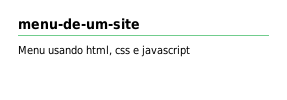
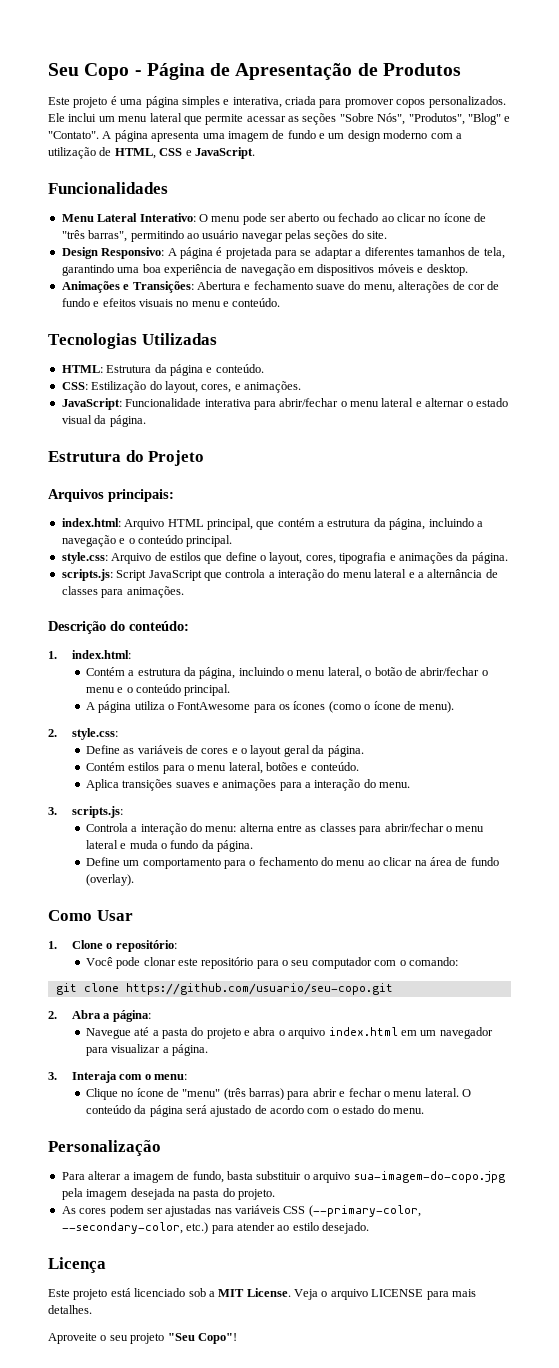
- menu-de-um-site
- Menu usando html, css e javascript
+ Seu Copo - Página de Apresentação de Produtos
+ Este projeto é uma página simples e interativa, criada para promover copos personalizados. Ele inclui um menu lateral que permite acessar as seções "Sobre Nós", "Produtos", "Blog" e "Contato". A página apresenta uma imagem de fundo e um design moderno com a utilização de HTML, CSS e JavaScript.
+ Funcionalidades
+ Menu Lateral Interativo: O menu pode ser aberto ou fechado ao clicar no ícone de "três barras", permitindo ao usuário navegar pelas seções do site.
+ Design Responsivo: A página é projetada para se adaptar a diferentes tamanhos de tela, garantindo uma boa experiência de navegação em dispositivos móveis e desktop.
+ Animações e Transições: Abertura e fechamento suave do menu, alterações de cor de fundo e efeitos visuais no menu e conteúdo.
+ Tecnologias Utilizadas
+ HTML: Estrutura da página e conteúdo.
+ CSS: Estilização do layout, cores, e animações.
+ JavaScript: Funcionalidade interativa para abrir/fechar o menu lateral e alternar o estado visual da página.
+ Estrutura do Projeto
+ Arquivos principais:
+ index.html: Arquivo HTML principal, que contém a estrutura da página, incluindo a navegação e o conteúdo principal.
+ style.css: Arquivo de estilos que define o layout, cores, tipografia e animações da página.
+ scripts.js: Script JavaScript que controla a interação do menu lateral e a alternância de classes para animações.
+ Descrição do conteúdo:
+ 1. index.html:
+ Contém a estrutura da página, incluindo o menu lateral, o botão de abrir/fechar o menu e o conteúdo principal.
+ A página utiliza o FontAwesome para os ícones (como o ícone de menu).
+ 2. style.css:
+ Define as variáveis de cores e o layout geral da página.
+ Contém estilos para o menu lateral, botões e conteúdo.
+ Aplica transições suaves e animações para a interação do menu.
+ 3. scripts.js:
+ Controla a interação do menu: alterna entre as classes para abrir/fechar o menu lateral e muda o fundo da página.
+ Define um comportamento para o fechamento do menu ao clicar na área de fundo (overlay).
+ Como Usar
+ 1. Clone o repositório:
+ Você pode clonar este repositório para o seu computador com o comando:
+ git clone https://github.com/usuario/seu-copo.git
+ 2. Abra a página:
+ Navegue até a pasta do projeto e abra o arquivo index.html em um navegador para visualizar a página.
+ 3. Interaja com o menu:
+ Clique no ícone de "menu" (três barras) para abrir e fechar o menu lateral. O conteúdo da página será ajustado de acordo com o estado do menu.
+ Personalização
+ Para alterar a imagem de fundo, basta substituir o arquivo sua-imagem-do-copo.jpg pela imagem desejada na pasta do projeto.
+ As cores podem ser ajustadas nas variáveis CSS (--primary-color, --secondary-color, etc.) para atender ao estilo desejado.
+ Licença
+ Este projeto está licenciado sob a MIT License. Veja o arquivo LICENSE para mais detalhes.
+ Aproveite o seu projeto "Seu Copo"!

